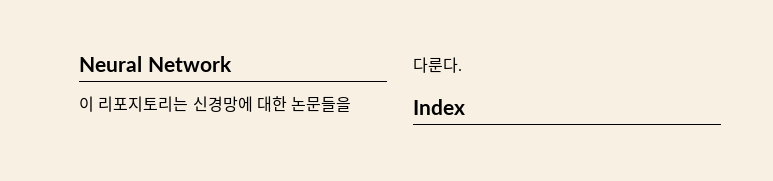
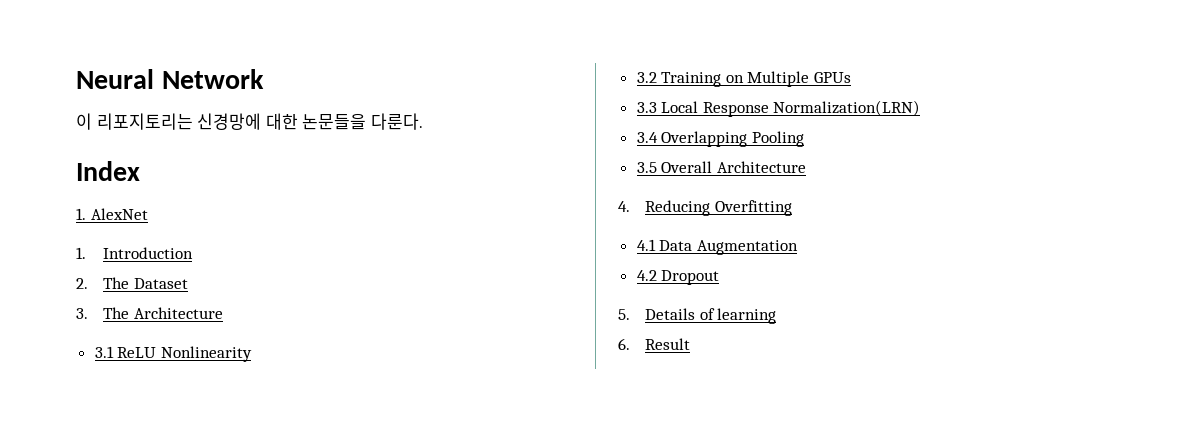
+ 1. AlexNet
+ 1. Introduction
+ 2. The Dataset
+ 3. The Architecture
+ 3.1 ReLU Nonlinearity
+ 3.2 Training on Multiple GPUs
+ 3.3 Local Response Normalization(LRN)
+ 3.4 Overlapping Pooling
+ 3.5 Overall Architecture
+ 4. Reducing Overfitting
+ 4.1 Data Augmentation
+ 4.2 Dropout
+ 5. Details of learning
+ 6. Result

